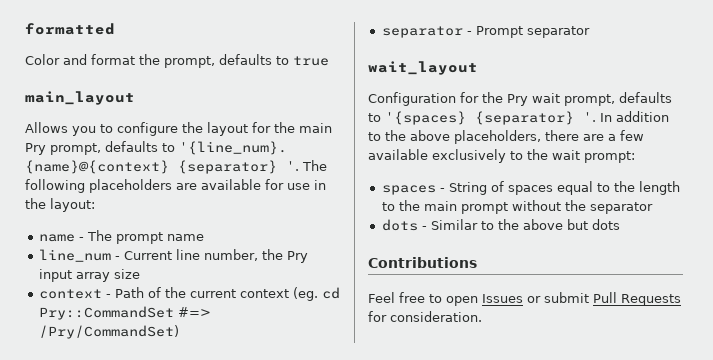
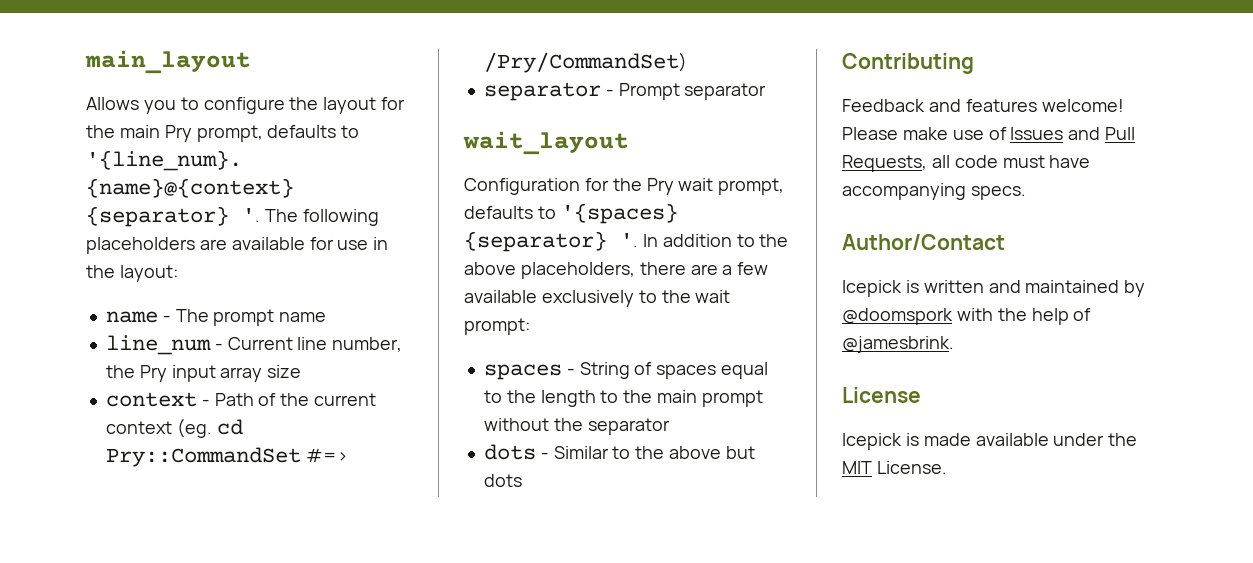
- formatted
- Color and format the prompt, defaults to true
- Contributions
- Feel free to open Issues or submit Pull Requests for consideration.
+ Contributing
+ Feedback and features welcome! Please make use of Issues and Pull Requests, all code must have accompanying specs.
+ Author/Contact
+ Icepick is written and maintained by @doomspork with the help of @jamesbrink.
+ License
+ Icepick is made available under the MIT License.

